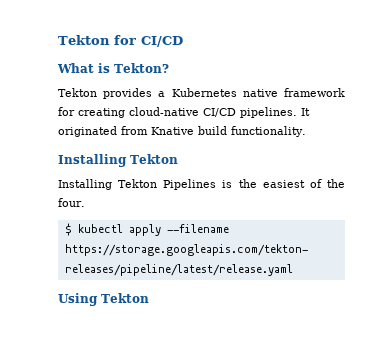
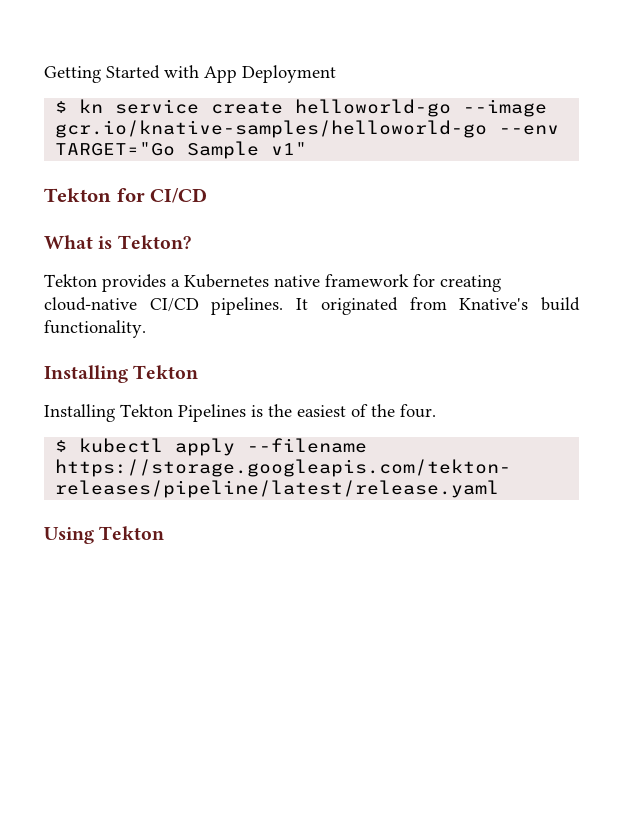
+ Getting Started with App Deployment
+ $ kn service create helloworld-go --image gcr.io/knative-samples/helloworld-go --env TARGET="Go Sample v1"
- It originated from Knative build functionality.
+ It originated from Knative's build functionality.

